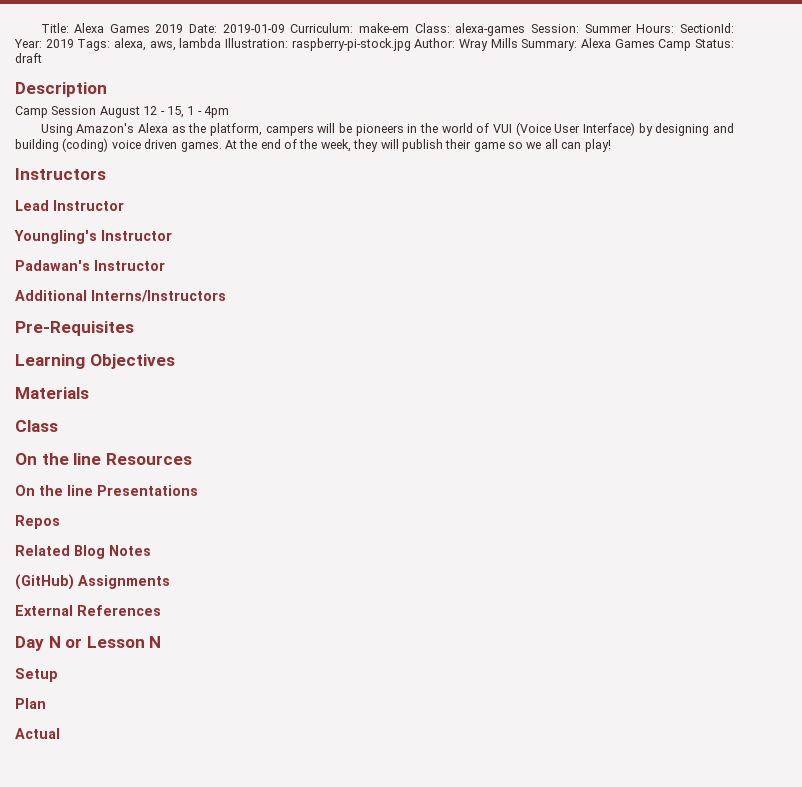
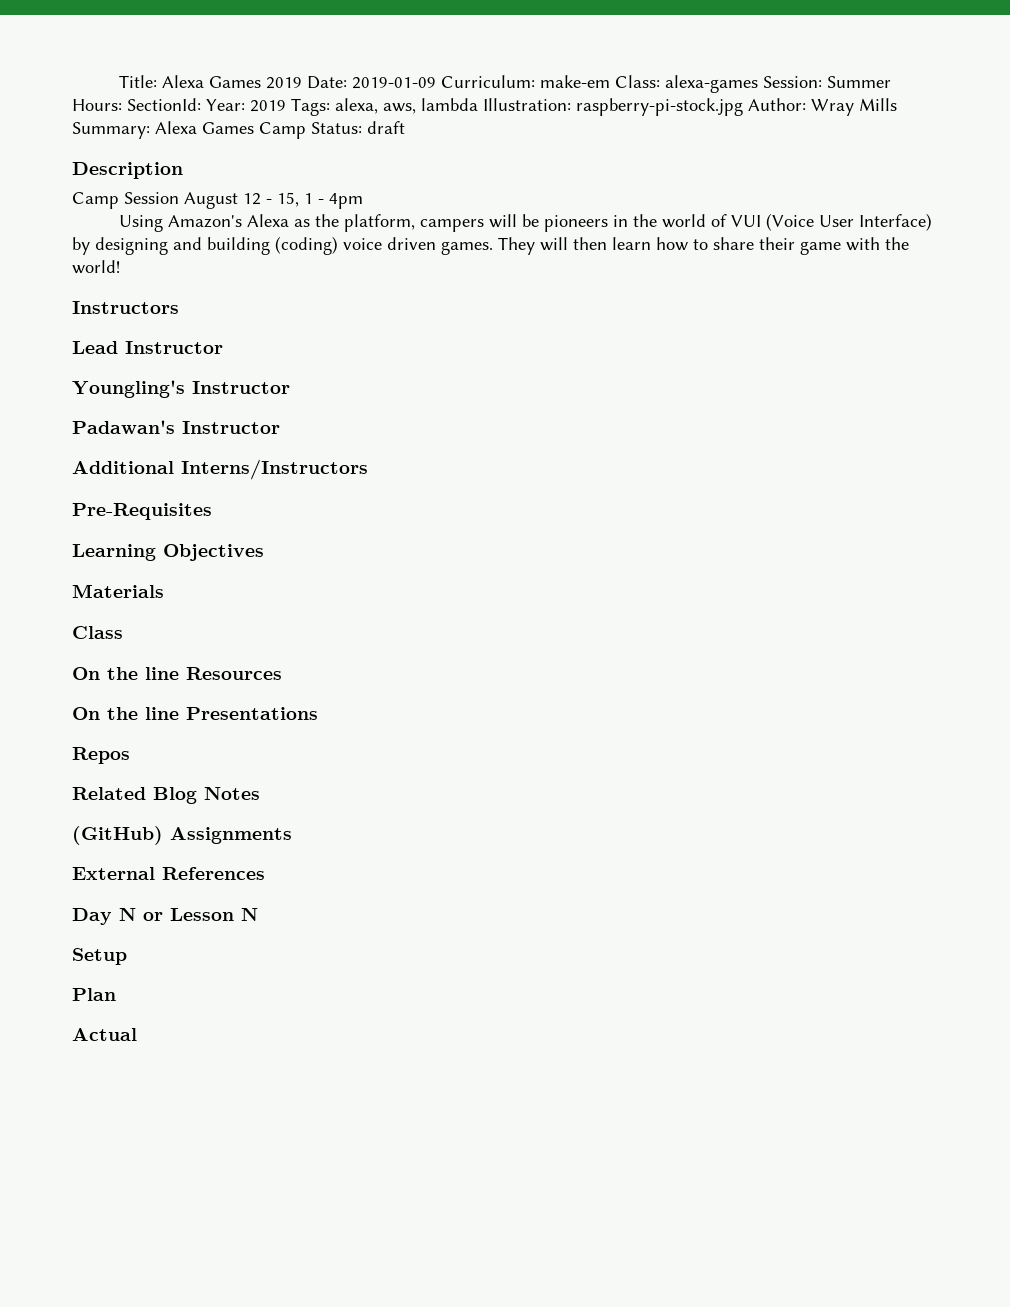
- At the end of the week, they will publish their game so we all can play!
+ They will then learn how to share their game with the world!

